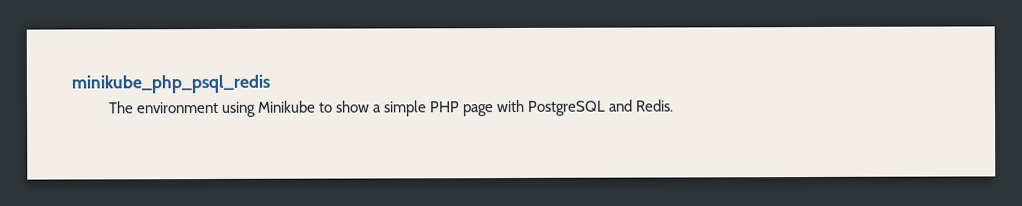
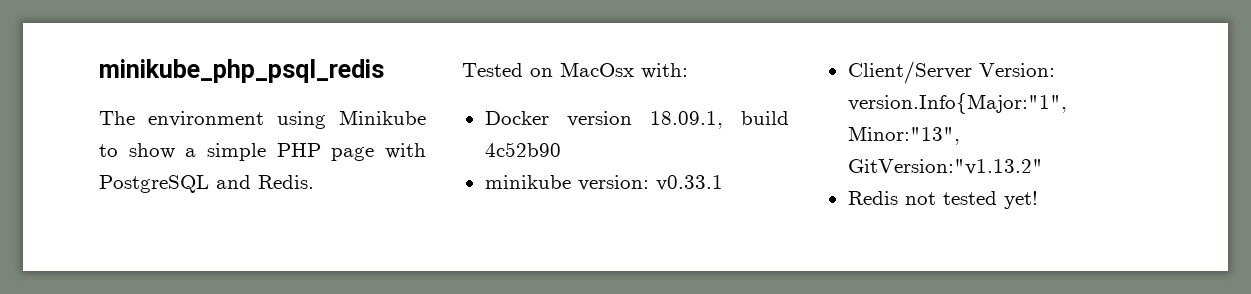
+ Tested on MacOsx with:
+ Docker version 18.09.1, build 4c52b90
+ minikube version: v0.33.1
+ Client/Server Version: version.Info{Major:"1", Minor:"13", GitVersion:"v1.13.2"
+ Redis not tested yet!

